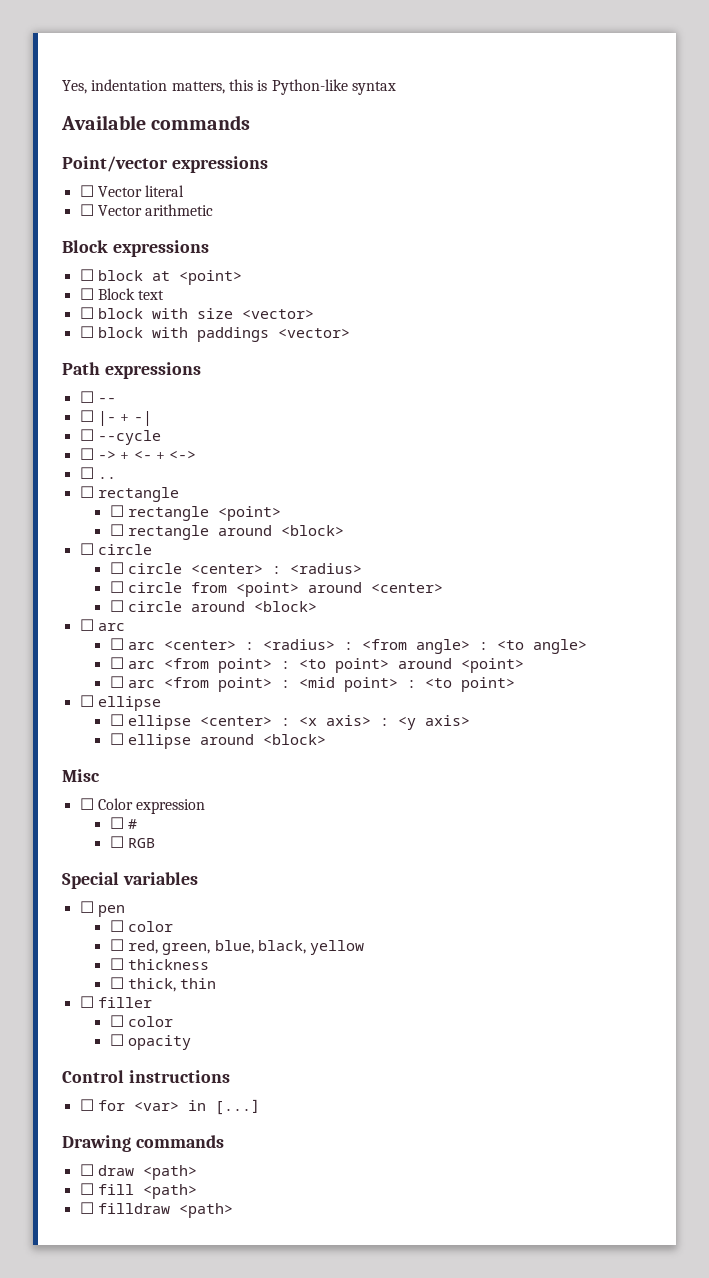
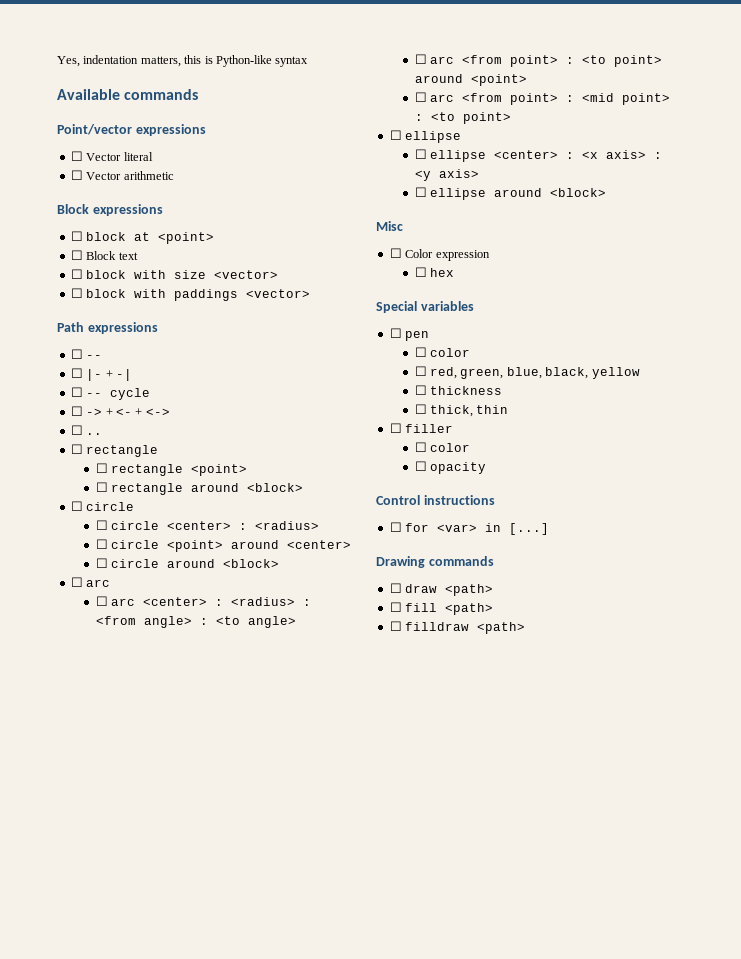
- ☐ --cycle
+ ☐ -- cycle
- ☐ circle from <point> around <center>
+ ☐ circle <point> around <center>
- ☐ #
- ☐ RGB
+ ☐ hex

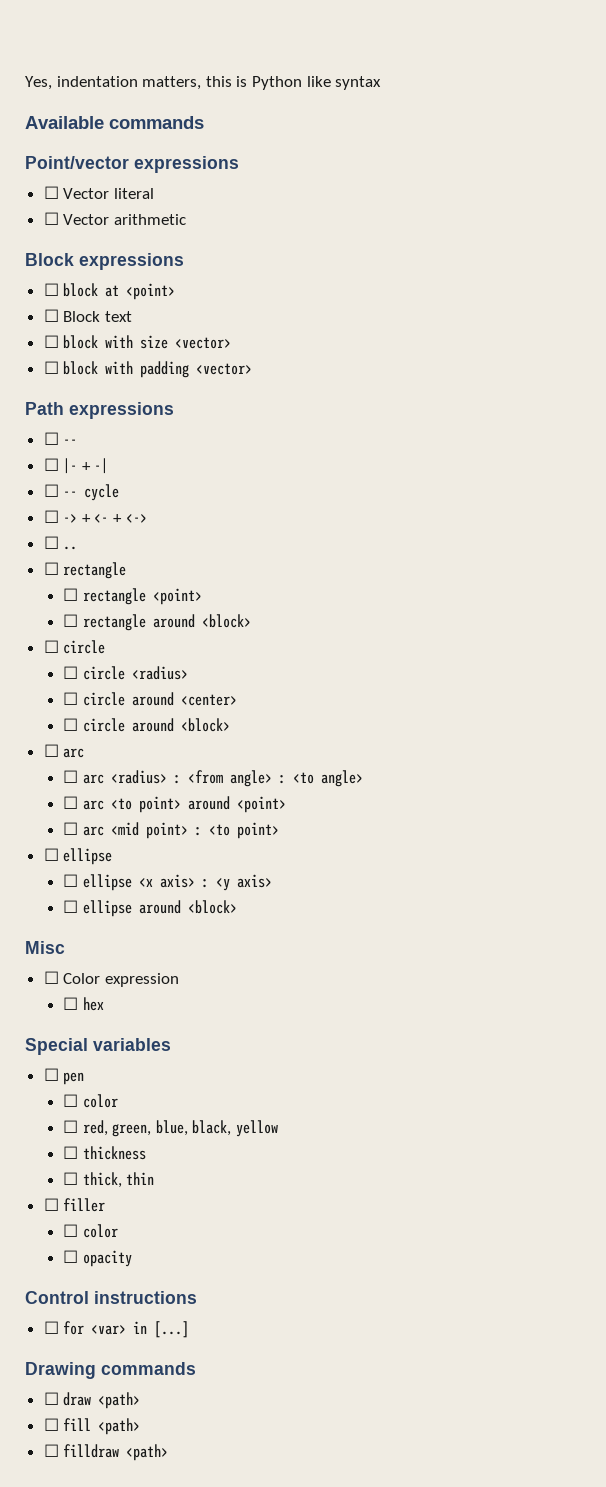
- Yes, indentation matters, this is Python-like syntax
+ Yes, indentation matters, this is Python like syntax
- ☐ block with paddings <vector>
+ ☐ block with padding <vector>
- ☐ circle <center> : <radius>
+ ☐ circle <radius>
- ☐ circle <point> around <center>
+ ☐ circle around <center>
- ☐ arc <center> : <radius> : <from angle> : <to angle>
+ ☐ arc <radius> : <from angle> : <to angle>
- ☐ arc <from point> : <to point> around <point>
+ ☐ arc <to point> around <point>
- ☐ arc <from point> : <mid point> : <to point>
+ ☐ arc <mid point> : <to point>
- ☐ ellipse <center> : <x axis> : <y axis>
+ ☐ ellipse <x axis> : <y axis>

